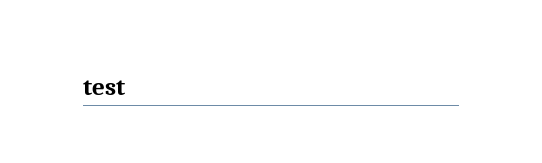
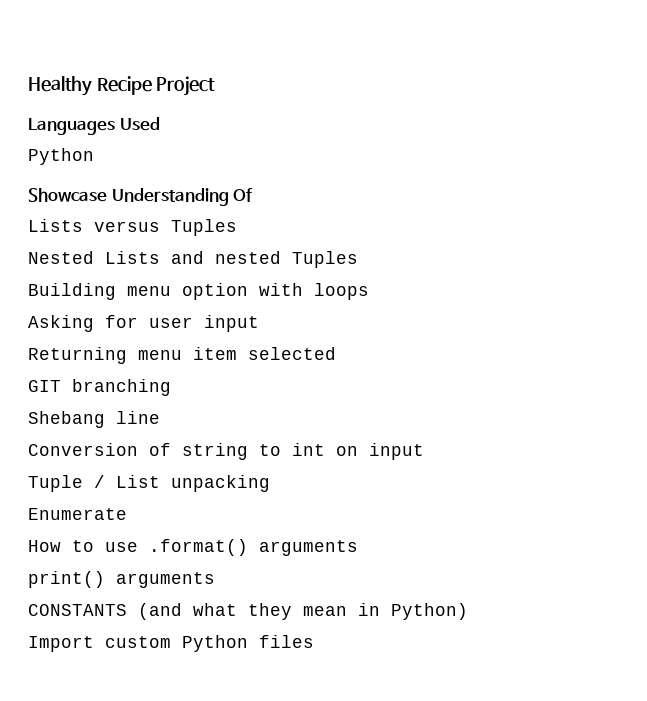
- test
+ Healthy Recipe Project
+ Languages Used
+ Python
+ Showcase Understanding Of
+ Lists versus Tuples
+ Nested Lists and nested Tuples
+ Building menu option with loops
+ Asking for user input
+ Returning menu item selected
+ GIT branching
+ Shebang line
+ Conversion of string to int on input
+ Tuple / List unpacking
+ Enumerate
+ How to use .format() arguments
+ print() arguments
+ CONSTANTS (and what they mean in Python)
+ Import custom Python files

